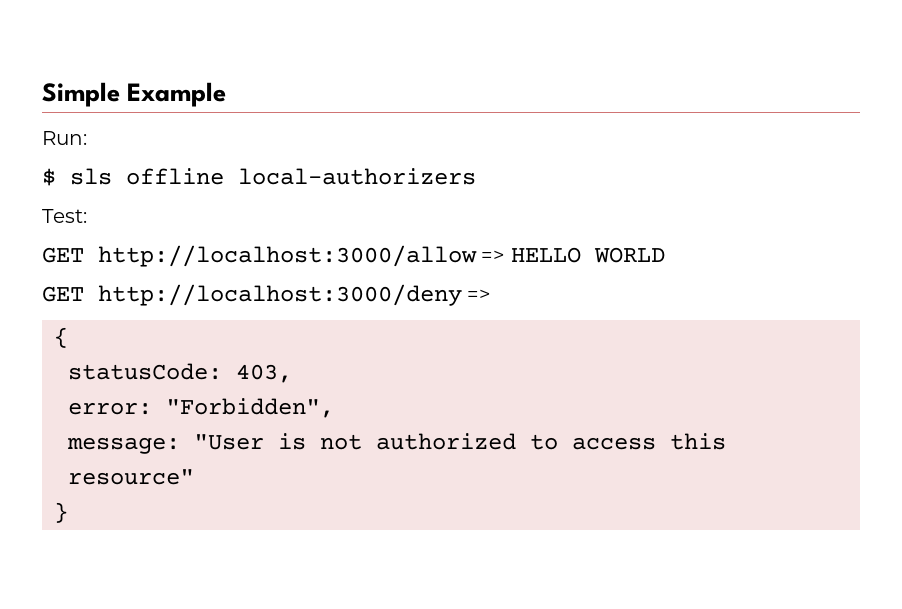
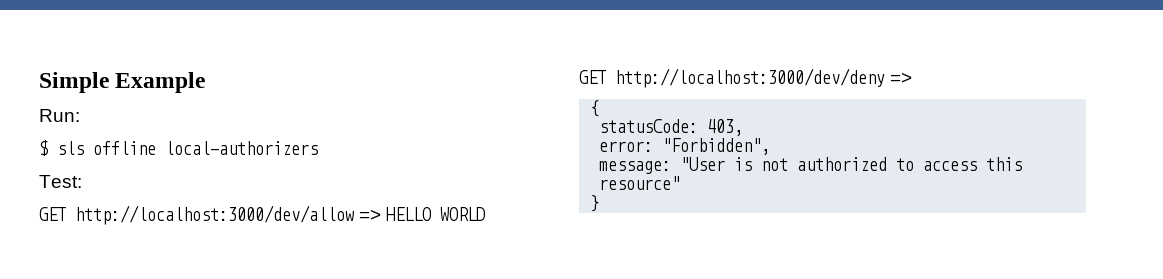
- GET http://localhost:3000/allow => HELLO WORLD
+ GET http://localhost:3000/dev/allow => HELLO WORLD
- GET http://localhost:3000/deny =>
+ GET http://localhost:3000/dev/deny =>

